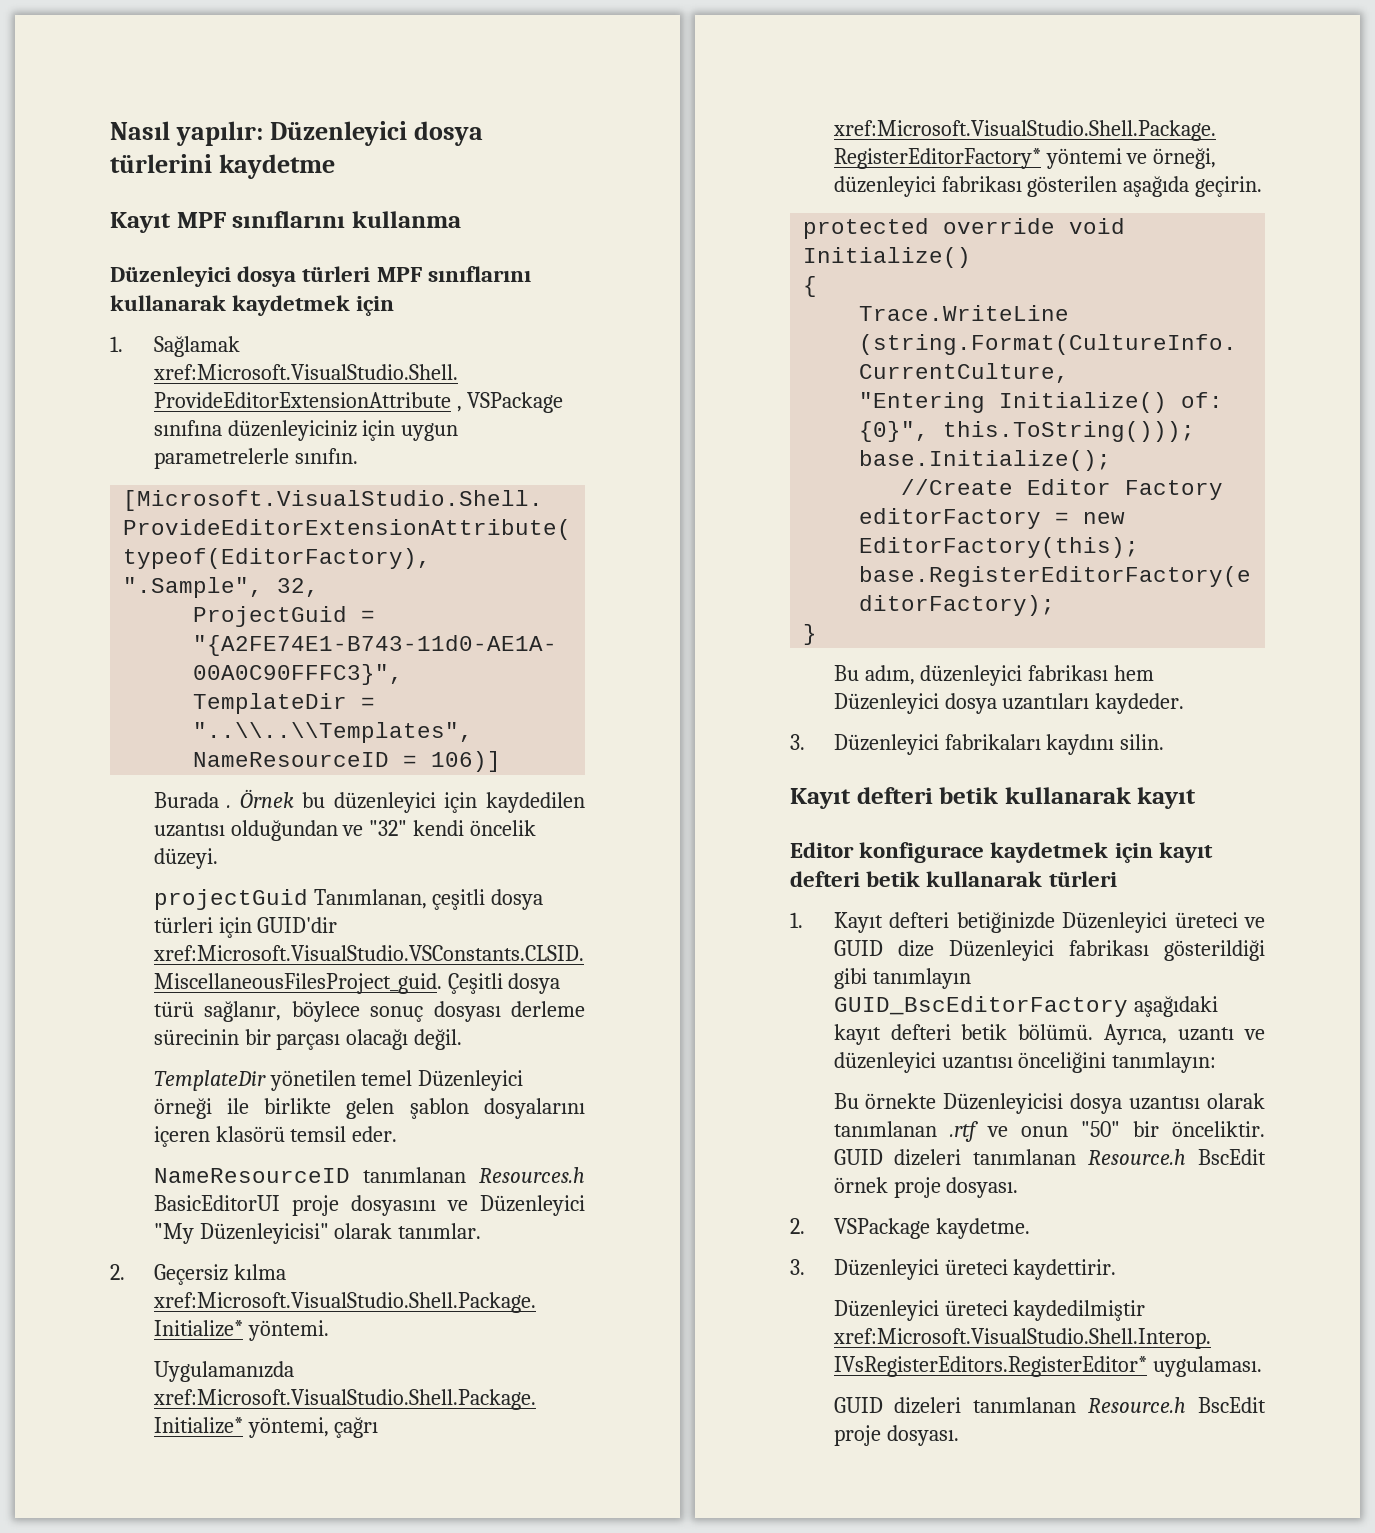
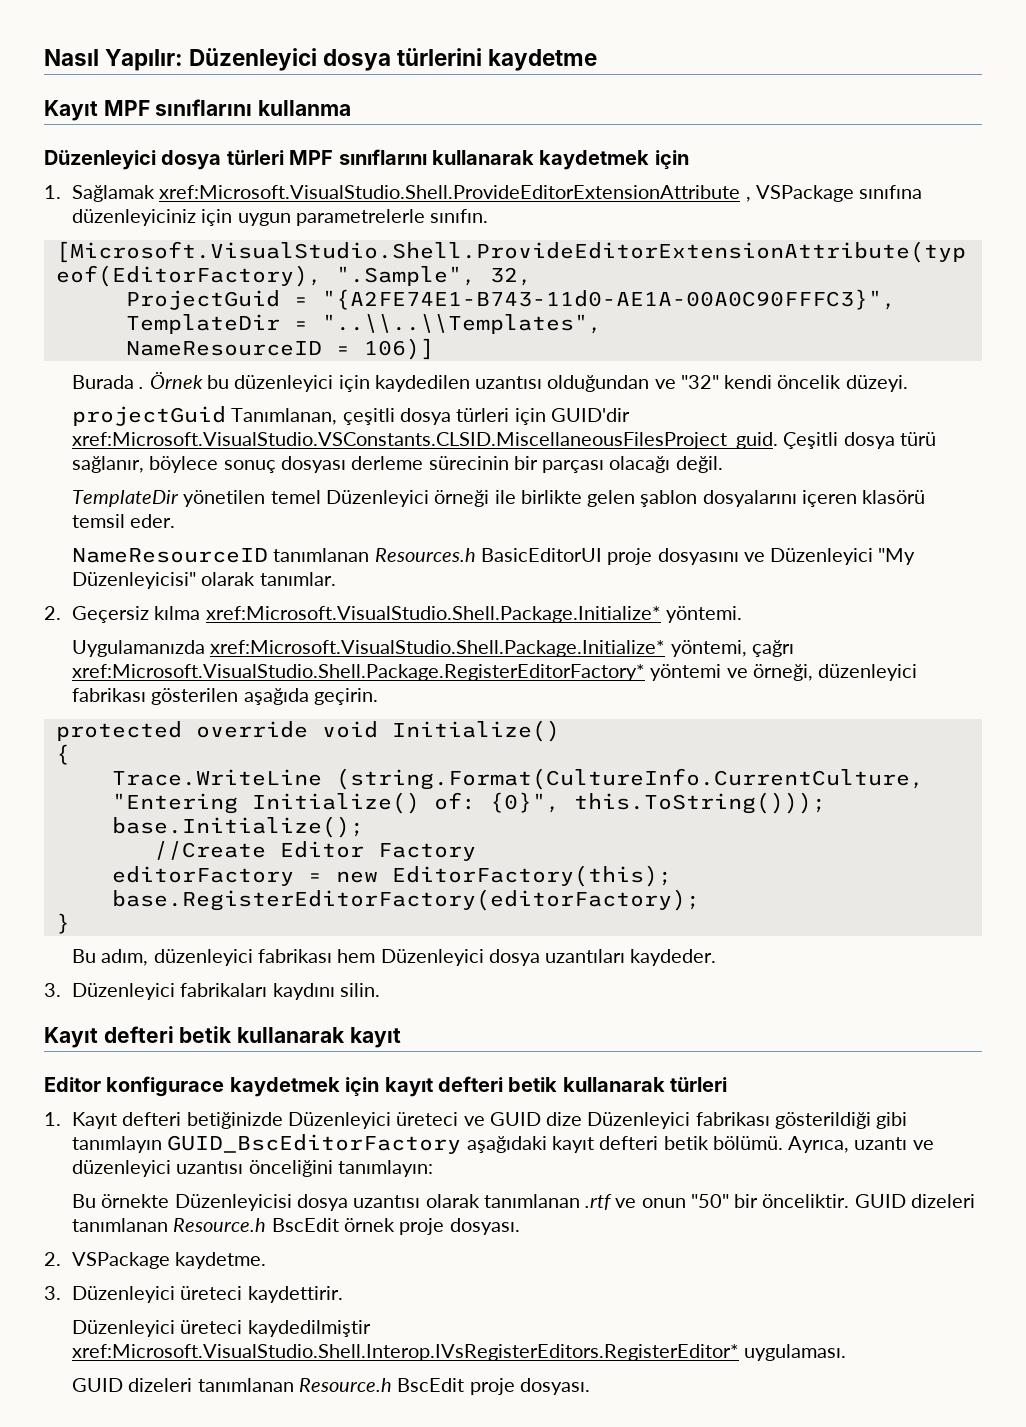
- Nasıl yapılır: Düzenleyici dosya türlerini kaydetme
+ Nasıl Yapılır: Düzenleyici dosya türlerini kaydetme

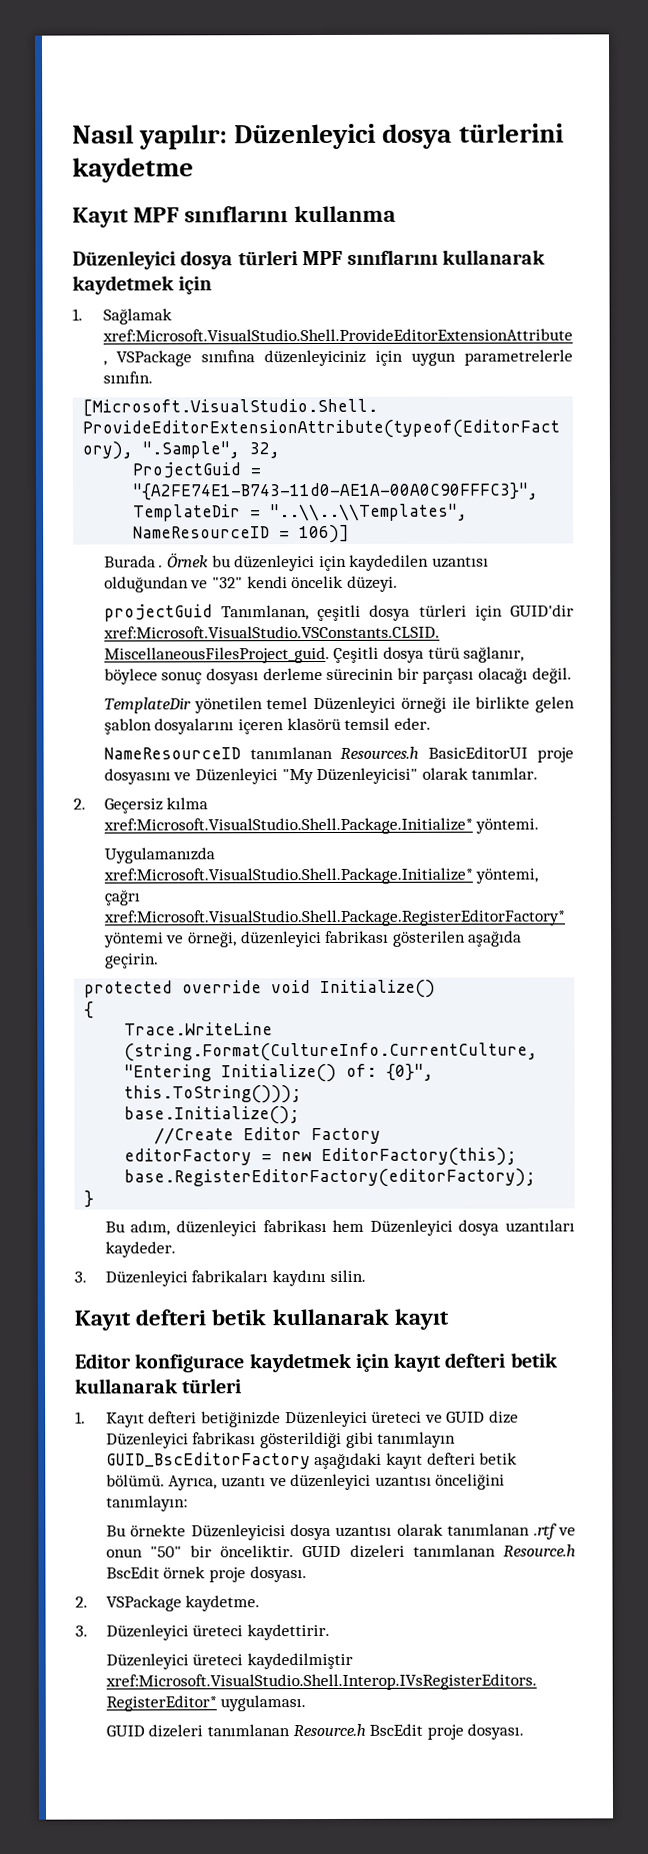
- Nasıl Yapılır: Düzenleyici dosya türlerini kaydetme
+ Nasıl yapılır: Düzenleyici dosya türlerini kaydetme

